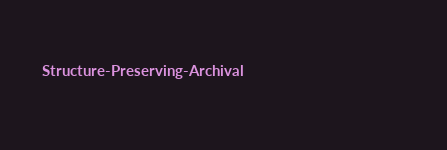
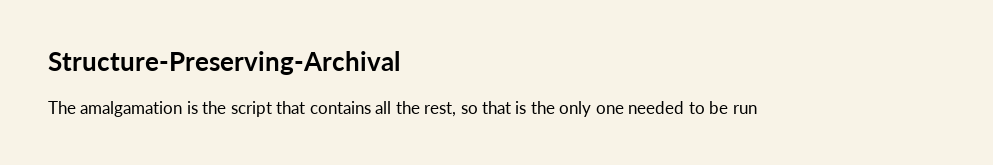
+ The amalgamation is the script that contains all the rest, so that is the only one needed to be run

